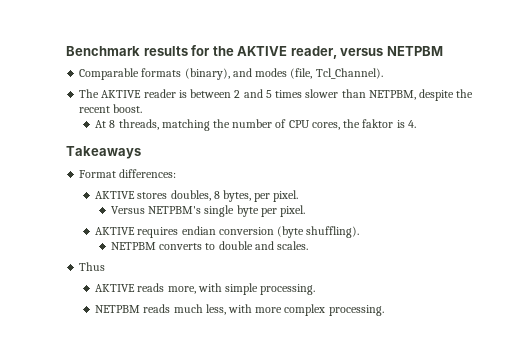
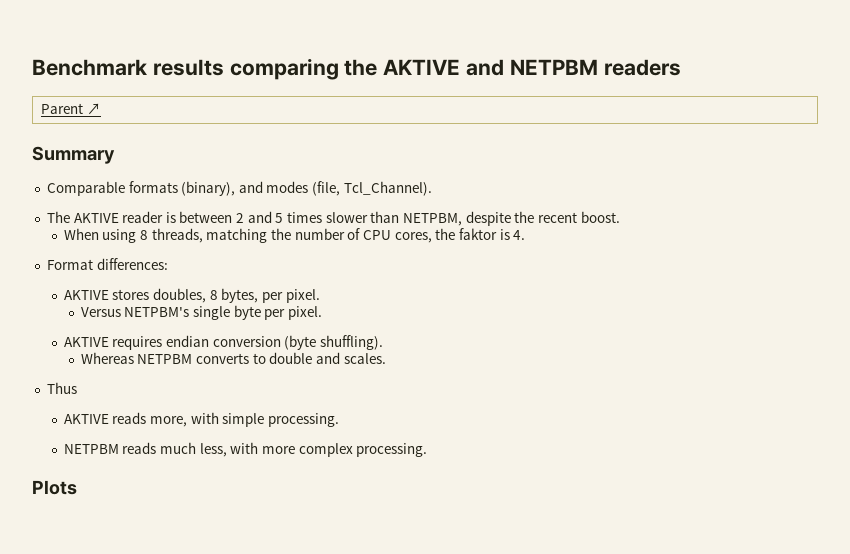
- Benchmark results for the AKTIVE reader, versus NETPBM
+ Benchmark results comparing the AKTIVE and NETPBM readers
+ Parent ↗
+ Summary
- At 8 threads, matching the number of CPU cores, the faktor is 4.
+ When using 8 threads, matching the number of CPU cores, the faktor is 4.
- Takeaways
- NETPBM converts to double and scales.
+ Whereas NETPBM converts to double and scales.
+ Plots

